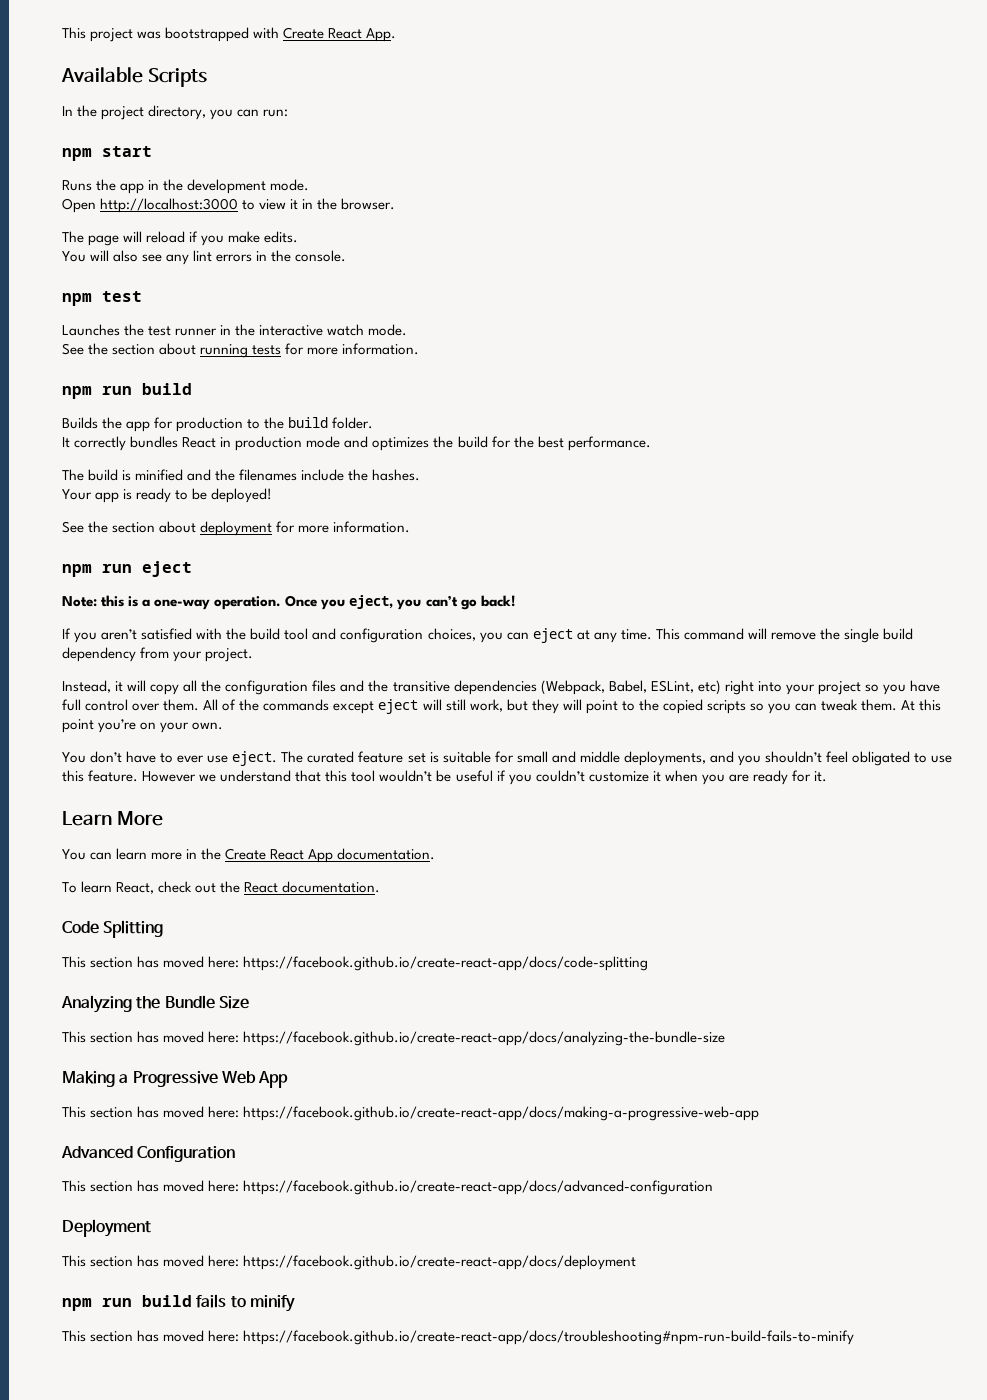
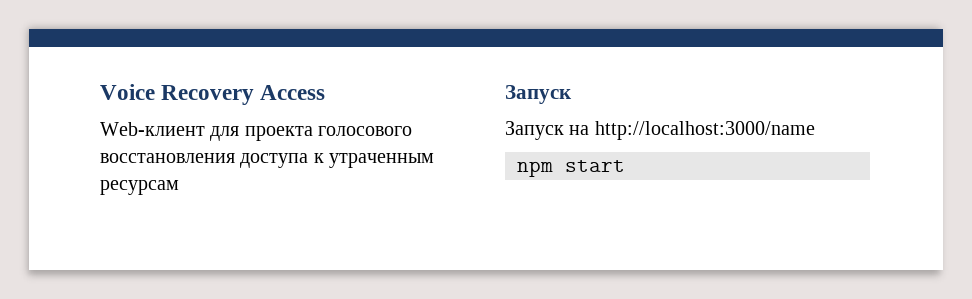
- This project was bootstrapped with Create React App.
- Available Scripts
- In the project directory, you can run:
+ Voice Recovery Access
+ Web-клиент для проекта голосового восстановления доступа к утраченным ресурсам
+ Запуск
+ Запуск на http://localhost:3000/name
  npm start
- Runs the app in the development mode.
- Open http://localhost:3000 to view it in the browser.
- The page will reload if you make edits.
- You will also see any lint errors in the console.
- npm test
- Launches the test runner in the interactive watch mode.
- See the section about running tests for more information.
- npm run build
- Builds the app for production to the build folder.
- It correctly bundles React in production mode and optimizes the build for the best performance.
- The build is minified and the filenames include the hashes.
- Your app is ready to be deployed!
- See the section about deployment for more information.
- npm run eject
- Note: this is a one-way operation. Once you eject, you can’t go back!
- If you aren’t satisfied with the build tool and configuration choices, you can eject at any time. This command will remove the single build dependency from your project.
- Instead, it will copy all the configuration files and the transitive dependencies (Webpack, Babel, ESLint, etc) right into your project so you have full control over them. All of the commands except eject will still work, but they will point to the copied scripts so you can tweak them. At this point you’re on your own.
- You don’t have to ever use eject. The curated feature set is suitable for small and middle deployments, and you shouldn’t feel obligated to use this feature. However we understand that this tool wouldn’t be useful if you couldn’t customize it when you are ready for it.
- Learn More
- You can learn more in the Create React App documentation.
- To learn React, check out the React documentation.
- Code Splitting
- This section has moved here: https://facebook.github.io/create-react-app/docs/code-splitting
- Analyzing the Bundle Size
- This section has moved here: https://facebook.github.io/create-react-app/docs/analyzing-the-bundle-size
- Making a Progressive Web App
- This section has moved here: https://facebook.github.io/create-react-app/docs/making-a-progressive-web-app
- Advanced Configuration
- This section has moved here: https://facebook.github.io/create-react-app/docs/advanced-configuration
- Deployment
- This section has moved here: https://facebook.github.io/create-react-app/docs/deployment
- npm run build fails to minify
- This section has moved here: https://facebook.github.io/create-react-app/docs/troubleshooting#npm-run-build-fails-to-minify

